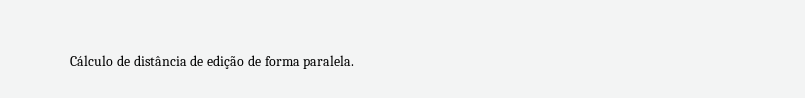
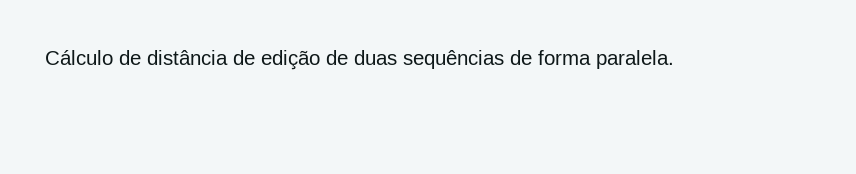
- Cálculo de distância de edição de forma paralela.
+ Cálculo de distância de edição de duas sequências de forma paralela.

